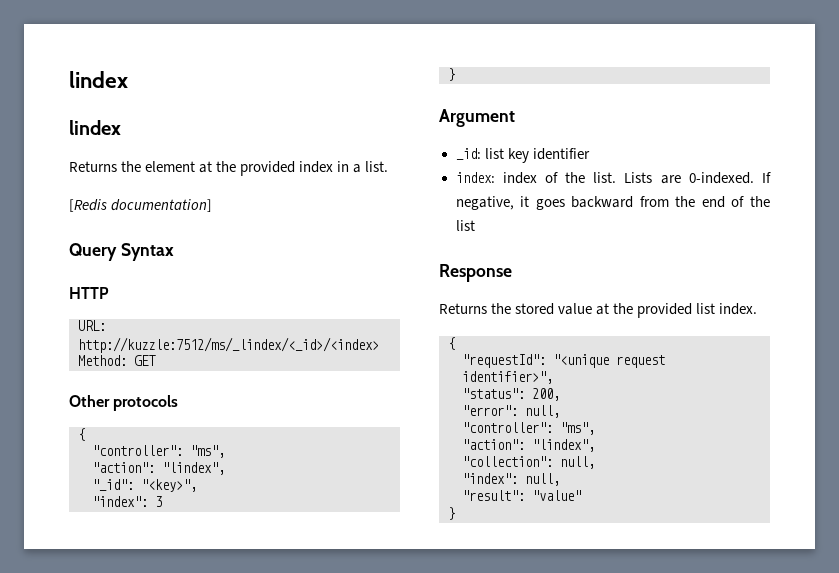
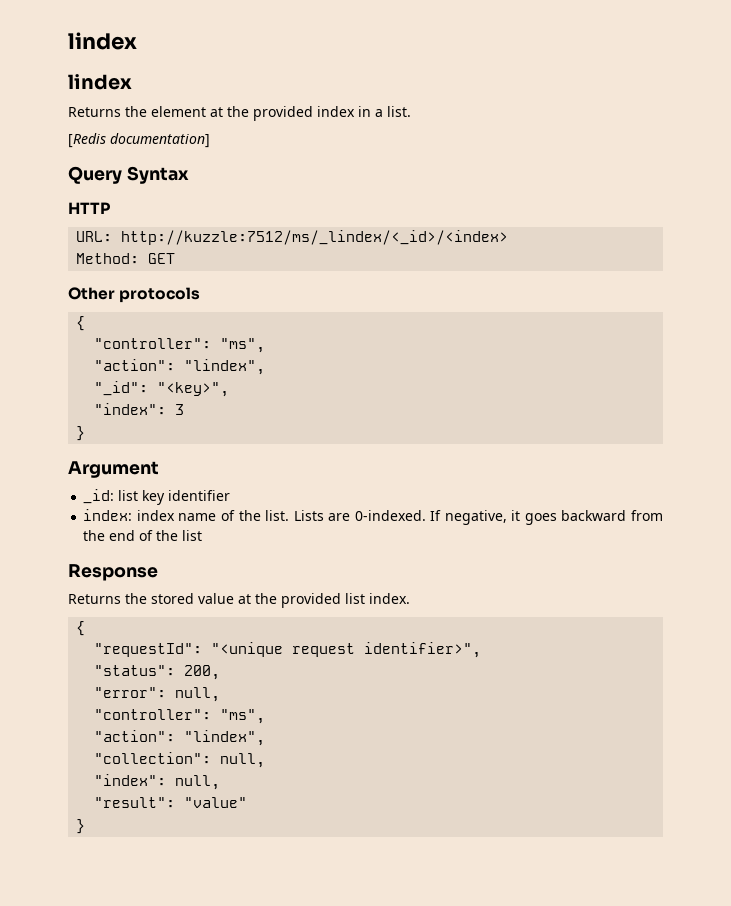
- index: index of the list.
+ index: index name of the list.

